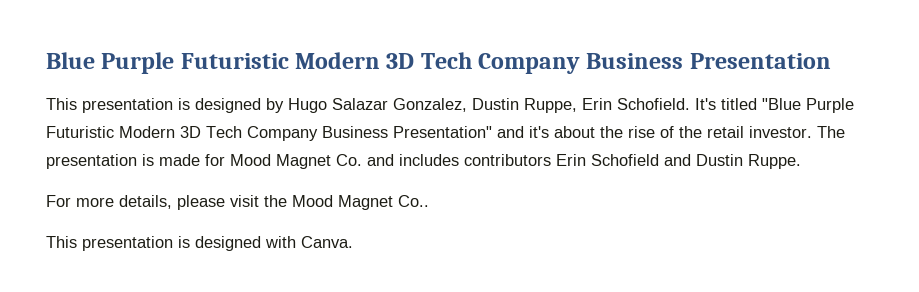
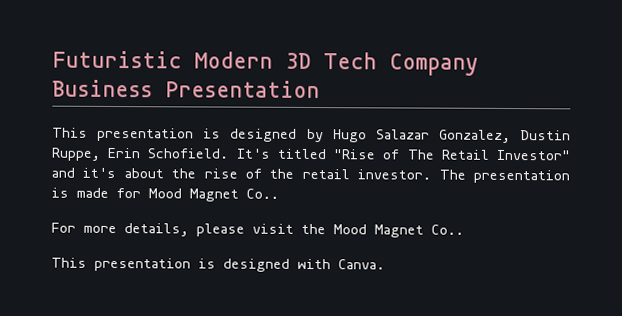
- Blue Purple Futuristic Modern 3D Tech Company Business Presentation
+ Futuristic Modern 3D Tech Company Business Presentation
- It's titled "Blue Purple Futuristic Modern 3D Tech Company Business Presentation" and it's about the rise of the retail investor.
+ It's titled "Rise of The Retail Investor" and it's about the rise of the retail investor.
- The presentation is made for Mood Magnet Co. and includes contributors Erin Schofield and Dustin Ruppe.
+ The presentation is made for Mood Magnet Co..

